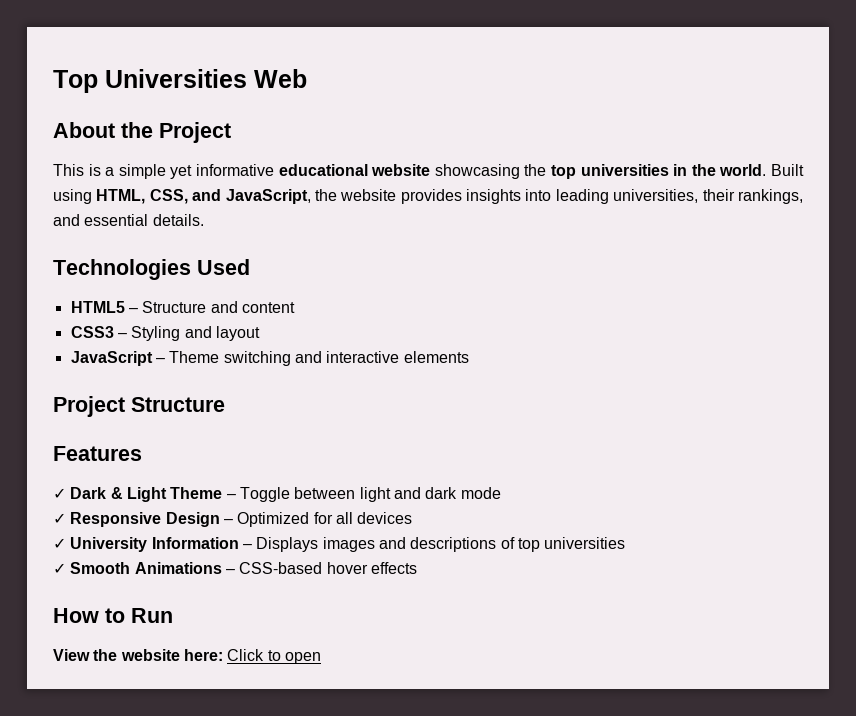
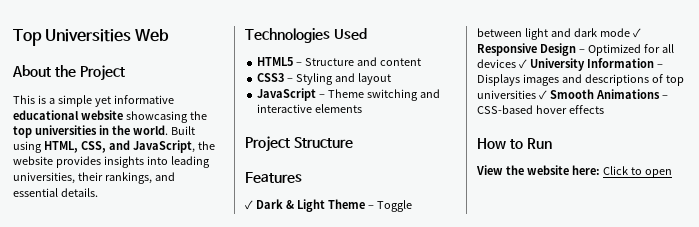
- ✓ Dark & Light Theme – Toggle between light and dark mode
- ✓ Responsive Design – Optimized for all devices
- ✓ University Information – Displays images and descriptions of top universities
- ✓ Smooth Animations – CSS-based hover effects
+ ✓ Dark & Light Theme – Toggle between light and dark mode ✓ Responsive Design – Optimized for all devices ✓ University Information – Displays images and descriptions of top universities ✓ Smooth Animations – CSS-based hover effects

